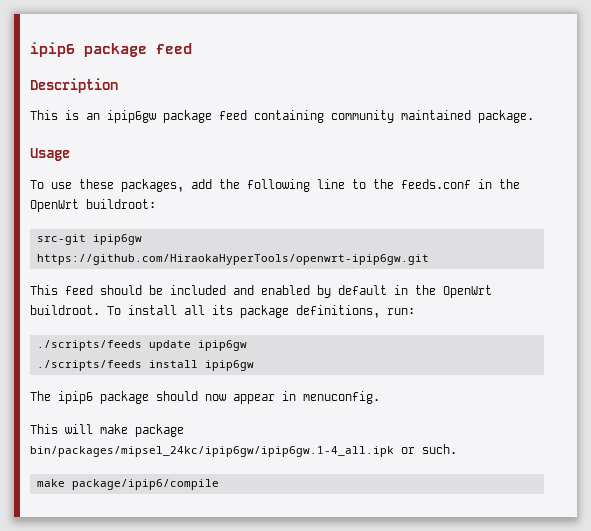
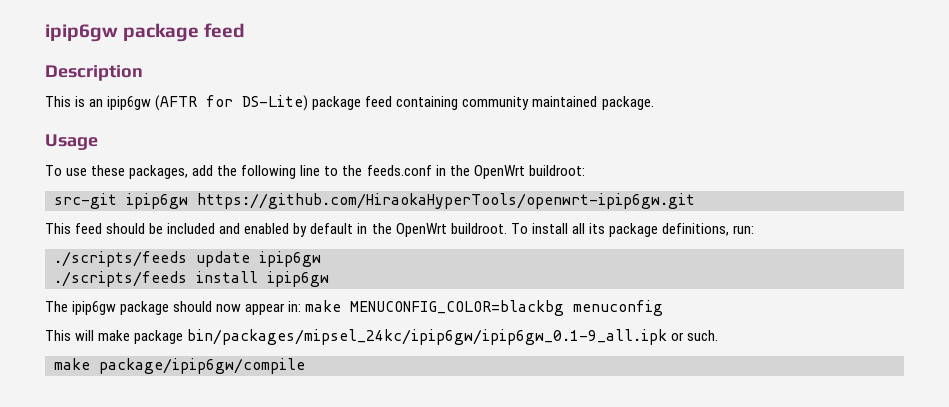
- ipip6 package feed
+ ipip6gw package feed
- This is an ipip6gw package feed containing community maintained package.
+ This is an ipip6gw (AFTR for DS-Lite) package feed containing community maintained package.
- The ipip6 package should now appear in menuconfig.
+ The ipip6gw package should now appear in: make MENUCONFIG_COLOR=blackbg menuconfig
- This will make package bin/packages/mipsel_24kc/ipip6gw/ipip6gw.1-4_all.ipk or such.
+ This will make package bin/packages/mipsel_24kc/ipip6gw/ipip6gw_0.1-9_all.ipk or such.
- make package/ipip6/compile
+ make package/ipip6gw/compile

